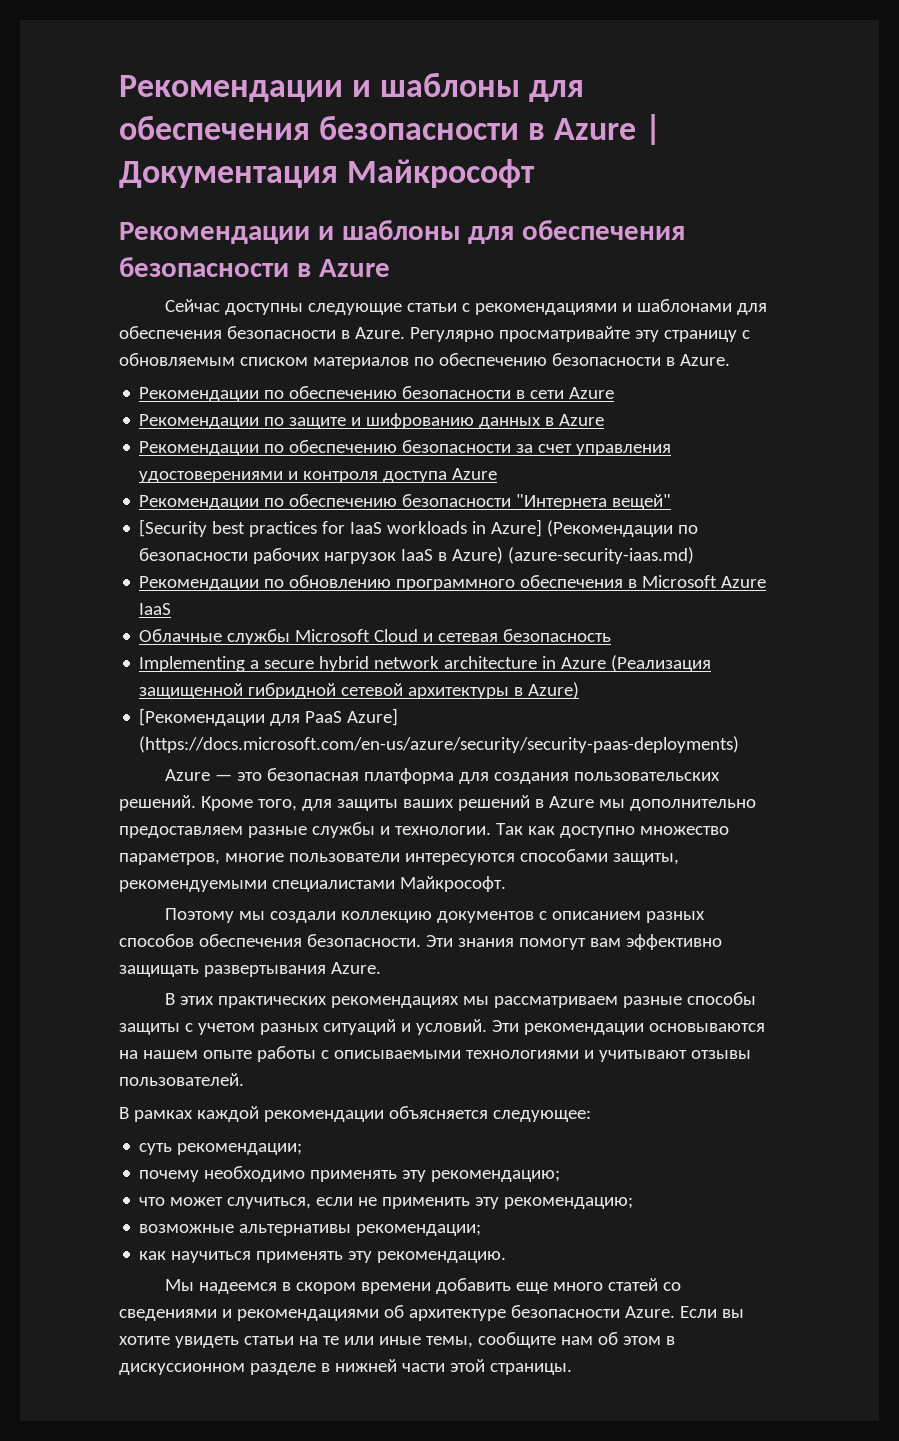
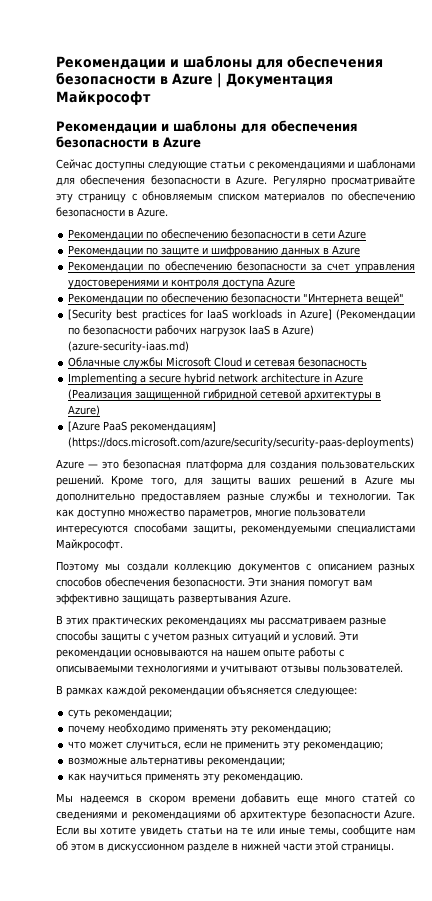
- Рекомендации по обновлению программного обеспечения в Microsoft Azure IaaS
- [Рекомендации для PaaS Azure] (https://docs.microsoft.com/en-us/azure/security/security-paas-deployments)
+ [Azure PaaS рекомендациям] (https://docs.microsoft.com/azure/security/security-paas-deployments)

